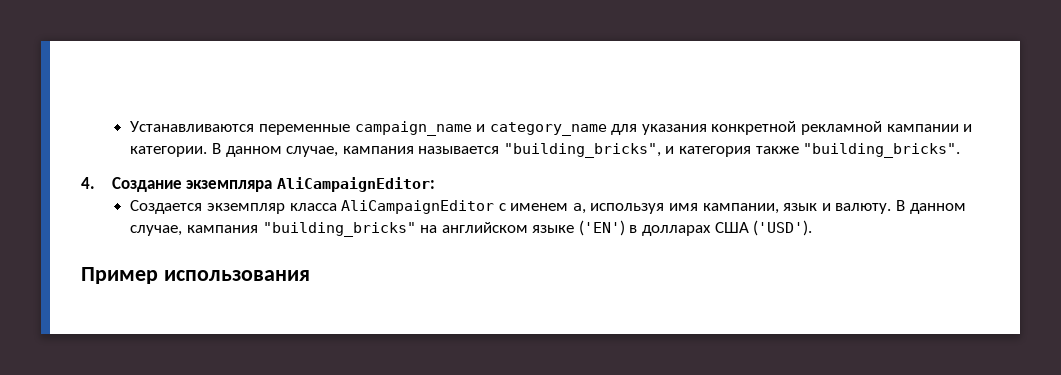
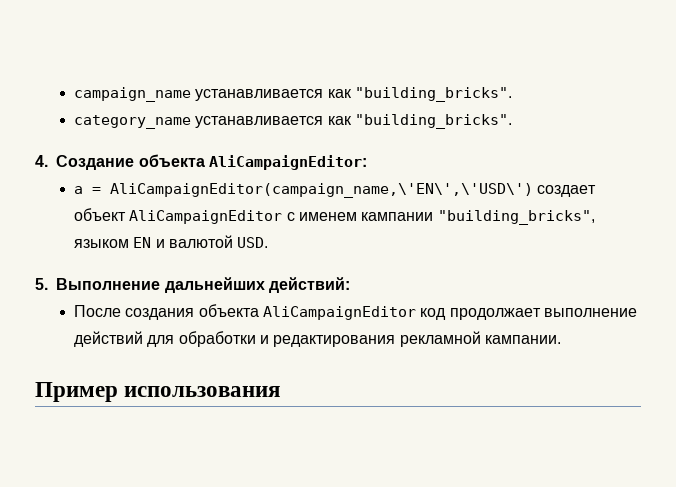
- Устанавливаются переменные campaign_name и category_name для указания конкретной рекламной кампании и категории. В данном случае, кампания называется "building_bricks", и категория также "building_bricks".
+ campaign_name устанавливается как "building_bricks".
+ category_name устанавливается как "building_bricks".
- 4. Создание экземпляра AliCampaignEditor:
+ 4. Создание объекта AliCampaignEditor:
- Создается экземпляр класса AliCampaignEditor с именем a, используя имя кампании, язык и валюту. В данном случае, кампания "building_bricks" на английском языке ('EN') в долларах США ('USD').
+ a = AliCampaignEditor(campaign_name,\'EN\',\'USD\') создает объект AliCampaignEditor с именем кампании "building_bricks", языком EN и валютой USD.
+ 5. Выполнение дальнейших действий:
+ После создания объекта AliCampaignEditor код продолжает выполнение действий для обработки и редактирования рекламной кампании.

